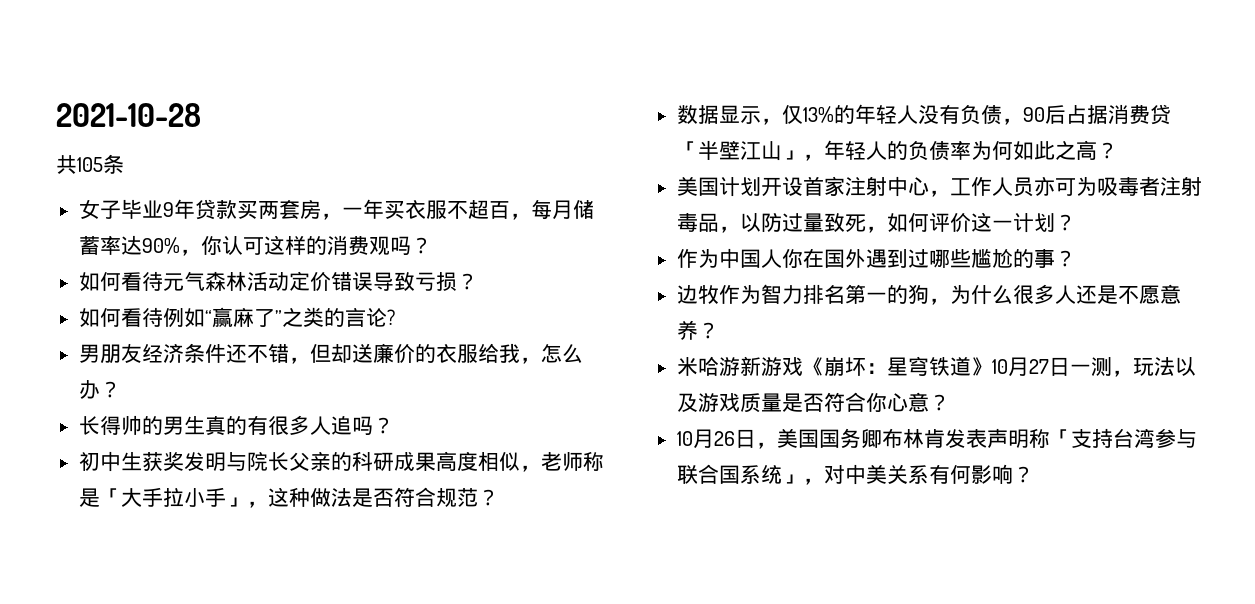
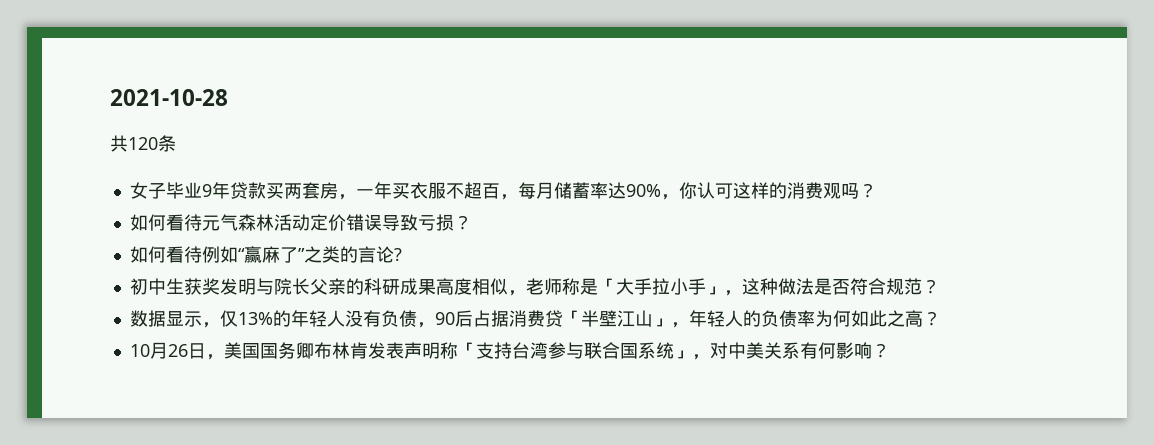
- 共105条
+ 共120条
- 男朋友经济条件还不错，但却送廉价的衣服给我，怎么办？
- 长得帅的男生真的有很多人追吗？
- 美国计划开设首家注射中心，工作人员亦可为吸毒者注射毒品，以防过量致死，如何评价这一计划？
- 作为中国人你在国外遇到过哪些尴尬的事？
- 边牧作为智力排名第一的狗，为什么很多人还是不愿意养？
- 米哈游新游戏《崩坏：星穹铁道》10月27日一测，玩法以及游戏质量是否符合你心意？

